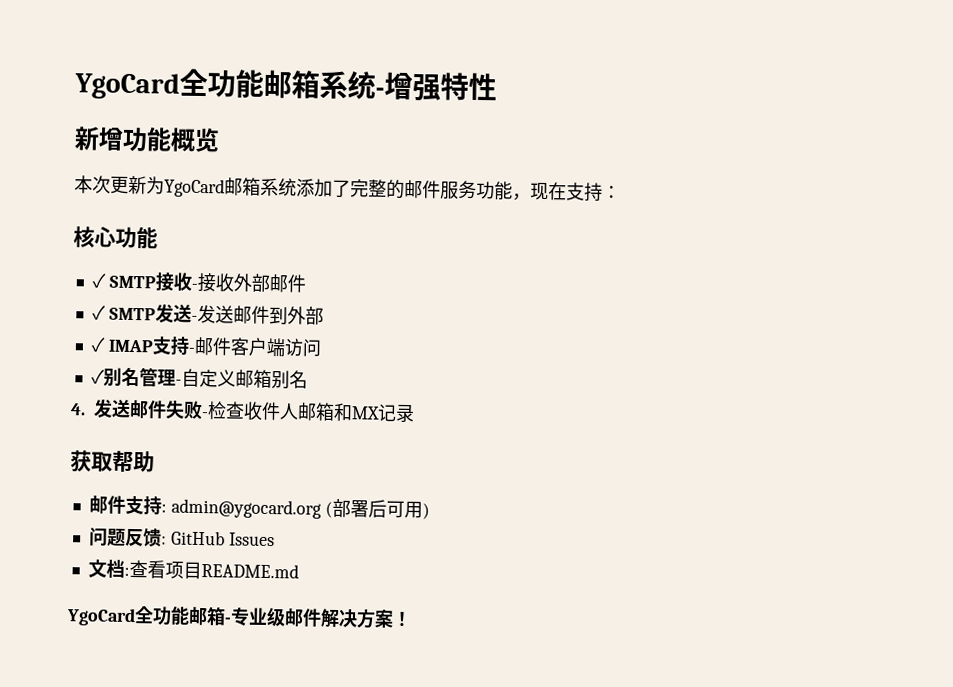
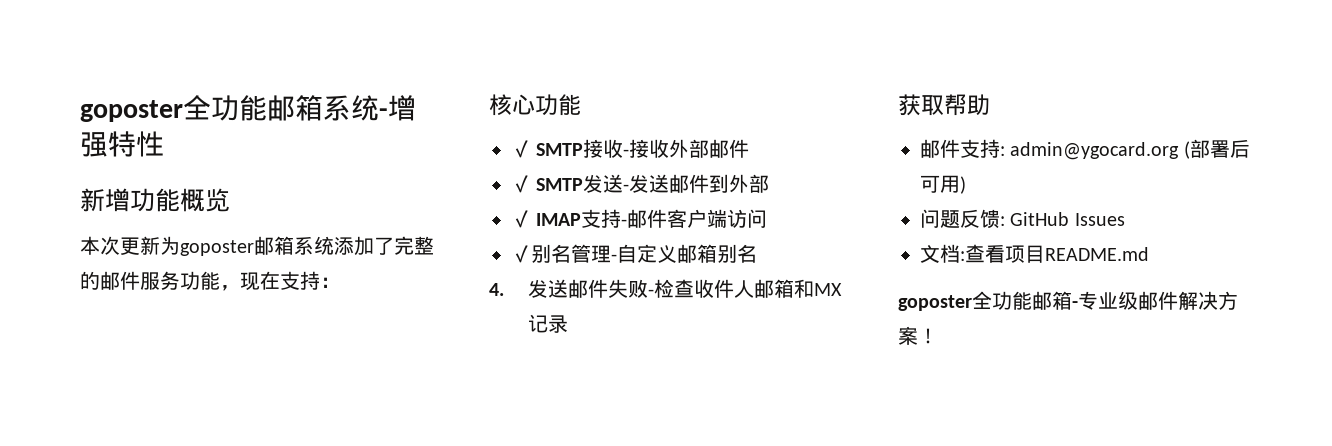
- YgoCard全功能邮箱系统-增强特性
+ goposter全功能邮箱系统-增强特性
- 本次更新为YgoCard邮箱系统添加了完整的邮件服务功能，现在支持：
+ 本次更新为goposter邮箱系统添加了完整的邮件服务功能，现在支持：
- YgoCard全功能邮箱-专业级邮件解决方案！
+ goposter全功能邮箱-专业级邮件解决方案！

